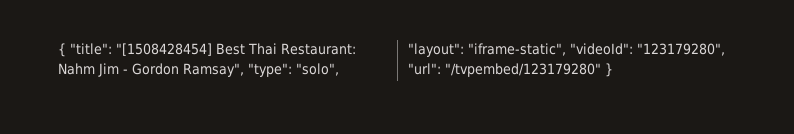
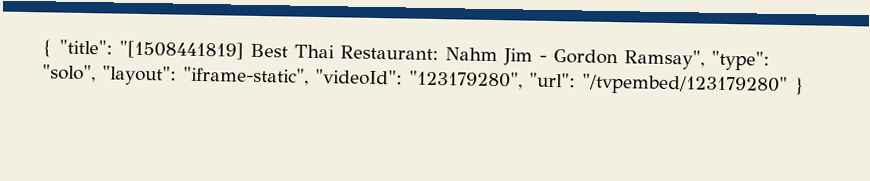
- { "title": "[1508428454] Best Thai Restaurant: Nahm Jim - Gordon Ramsay", "type": "solo", "layout": "iframe-static", "videoId": "123179280", "url": "/tvpembed/123179280" }
+ { "title": "[1508441819] Best Thai Restaurant: Nahm Jim - Gordon Ramsay", "type": "solo", "layout": "iframe-static", "videoId": "123179280", "url": "/tvpembed/123179280" }

